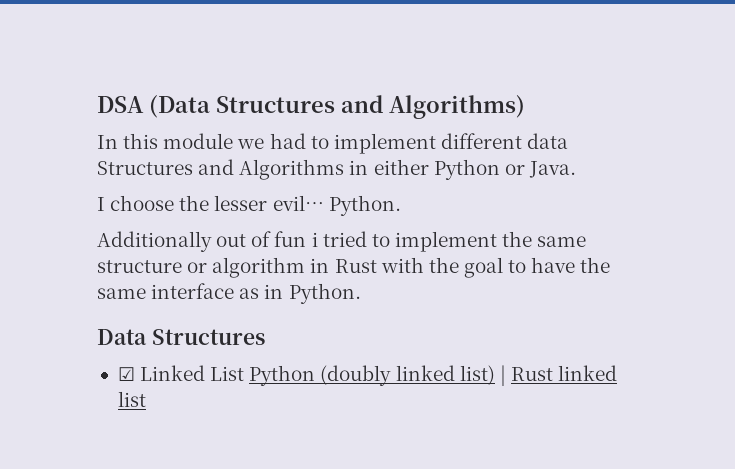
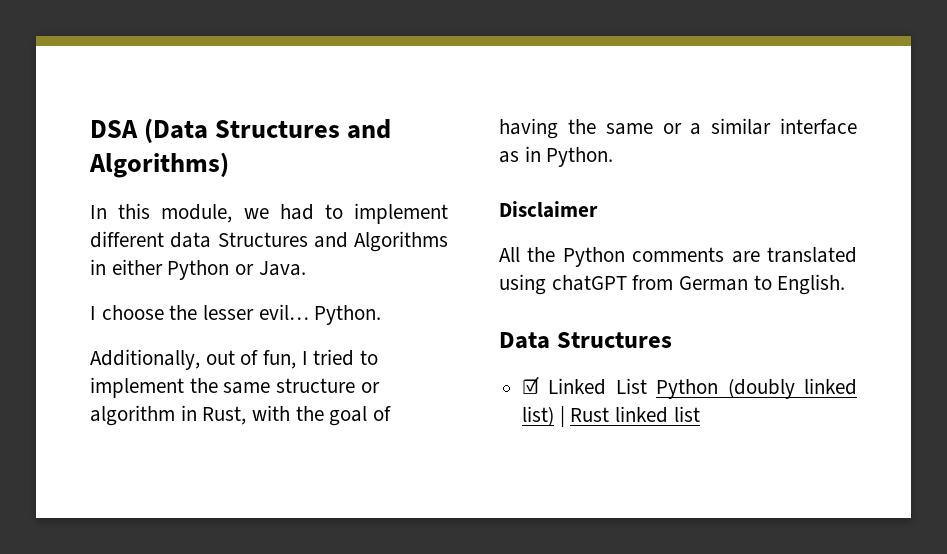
- In this module we had to implement different data Structures and Algorithms in either Python or Java.
+ In this module, we had to implement different data Structures and Algorithms in either Python or Java.
- Additionally out of fun i tried to implement the same structure or algorithm in Rust with the goal to have the same interface as in Python.
+ Additionally, out of fun, I tried to implement the same structure or algorithm in Rust, with the goal of having the same or a similar interface as in Python.
+ Disclaimer
+ All the Python comments are translated using chatGPT from German to English.

